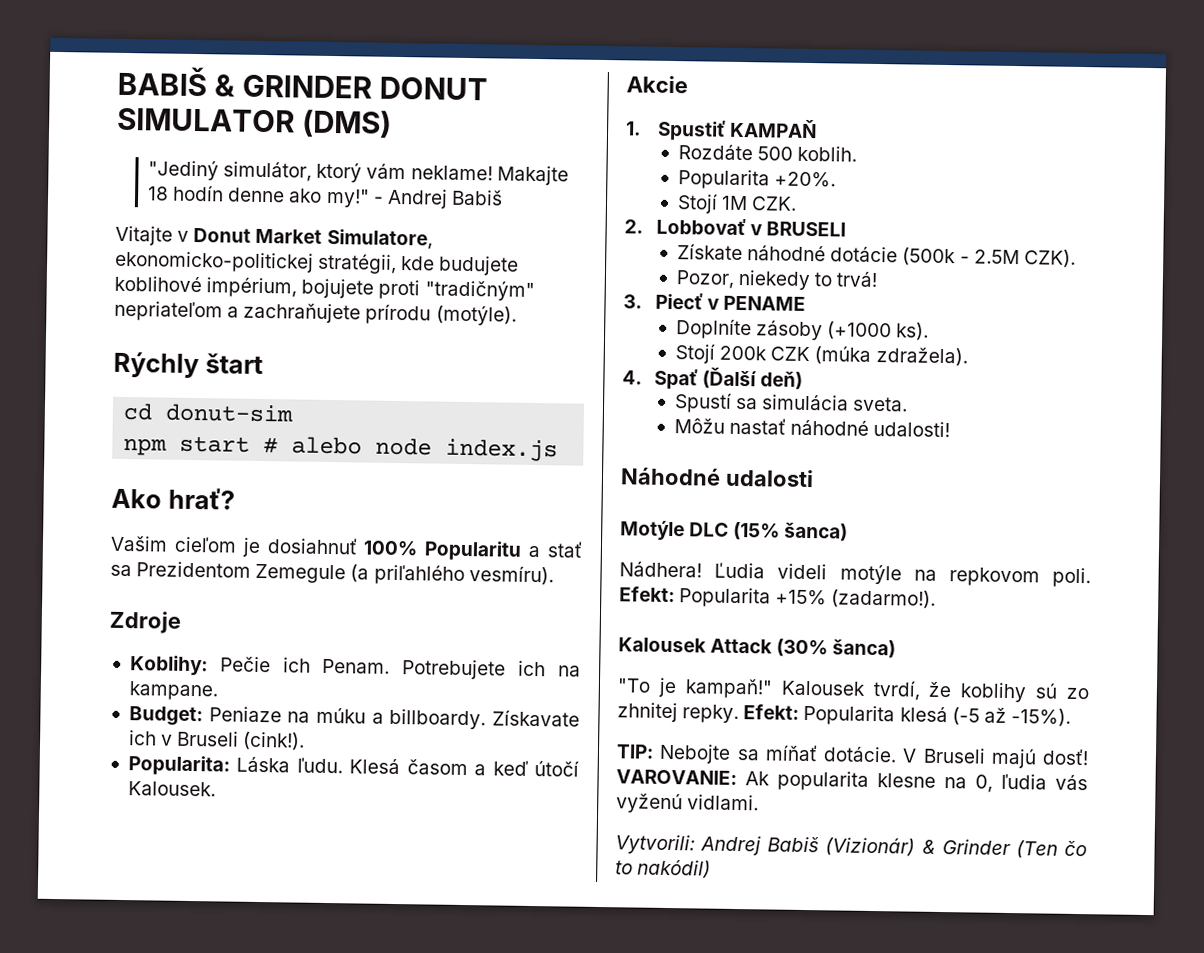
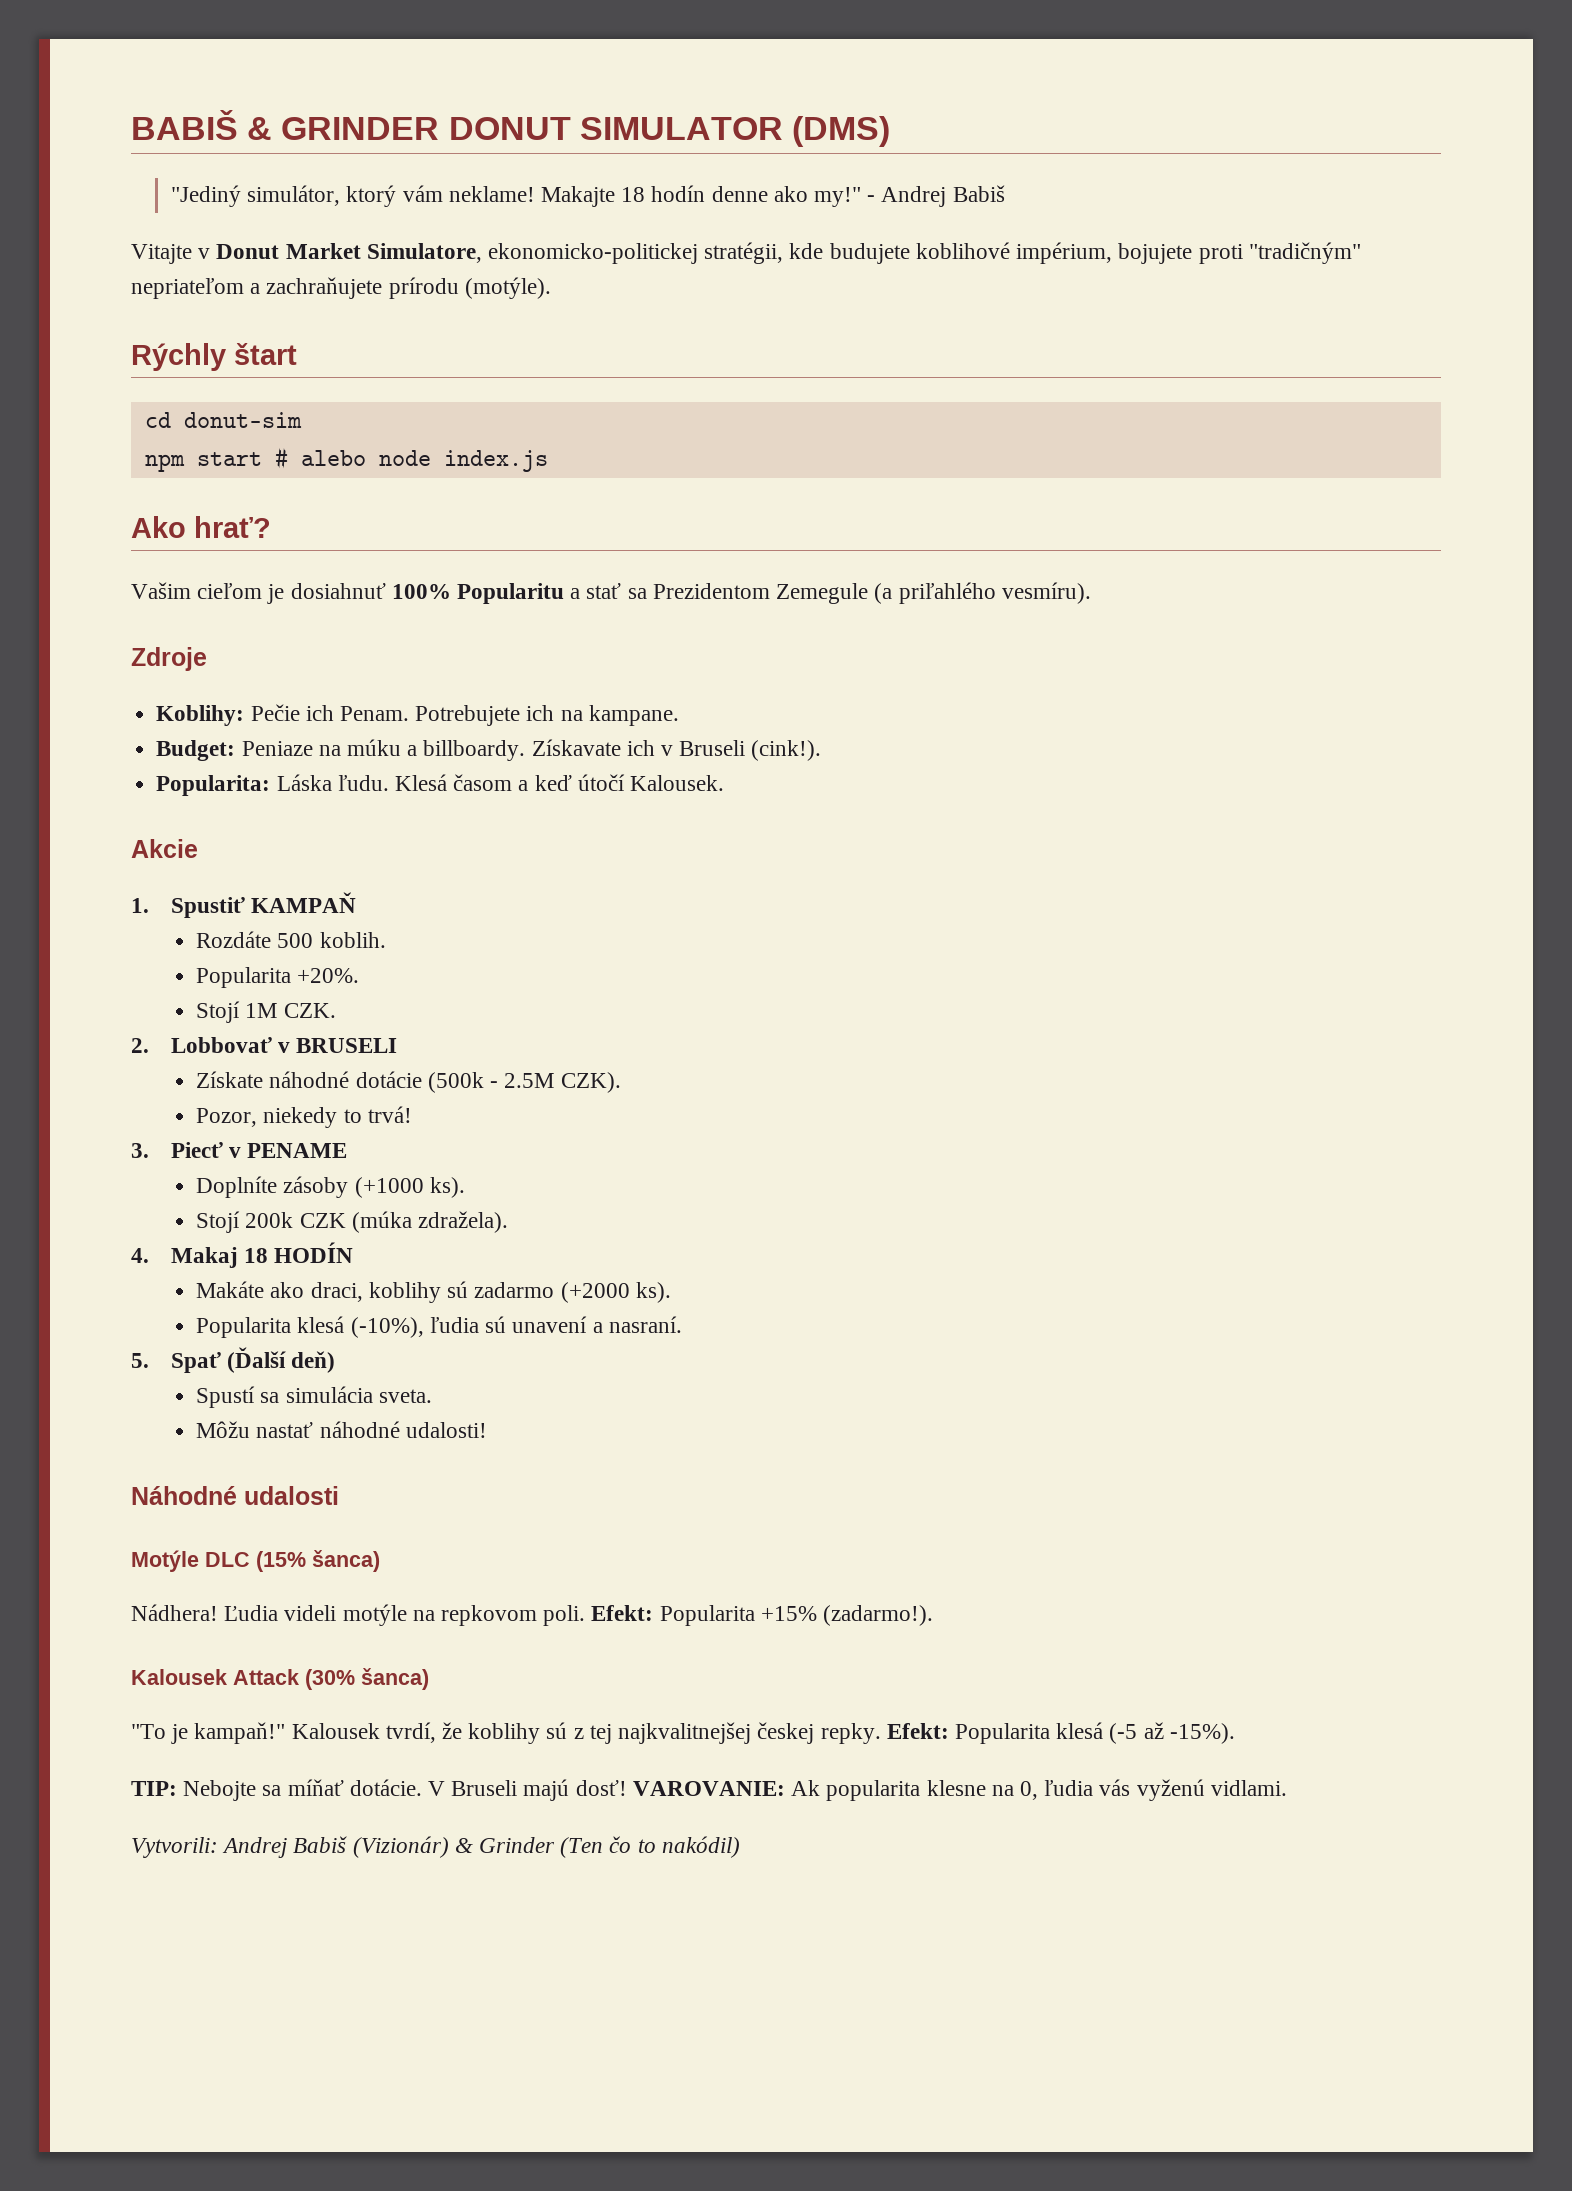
- 4. Spať (Ďalší deň)
+ 4. Makaj 18 HODÍN
+ Makáte ako draci, koblihy sú zadarmo (+2000 ks).
+ Popularita klesá (-10%), ľudia sú unavení a nasraní.
+ 5. Spať (Ďalší deň)
- Kalousek tvrdí, že koblihy sú zo zhnitej repky.
+ Kalousek tvrdí, že koblihy sú z tej najkvalitnejšej českej repky.

